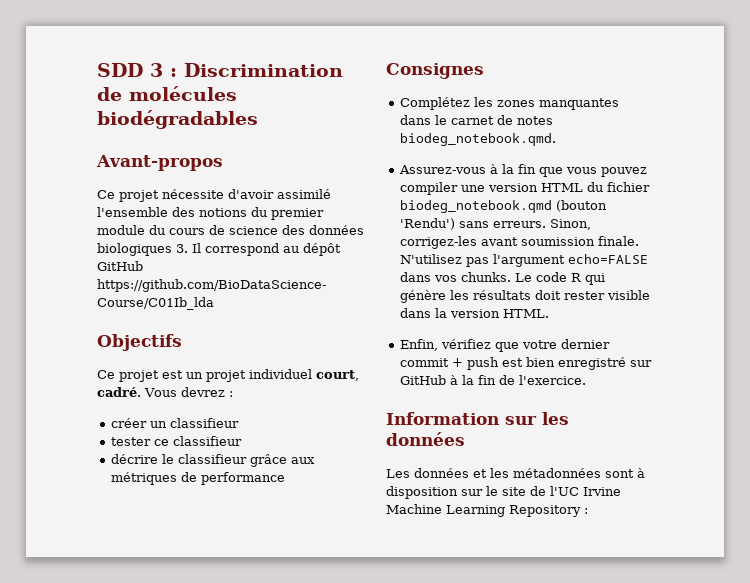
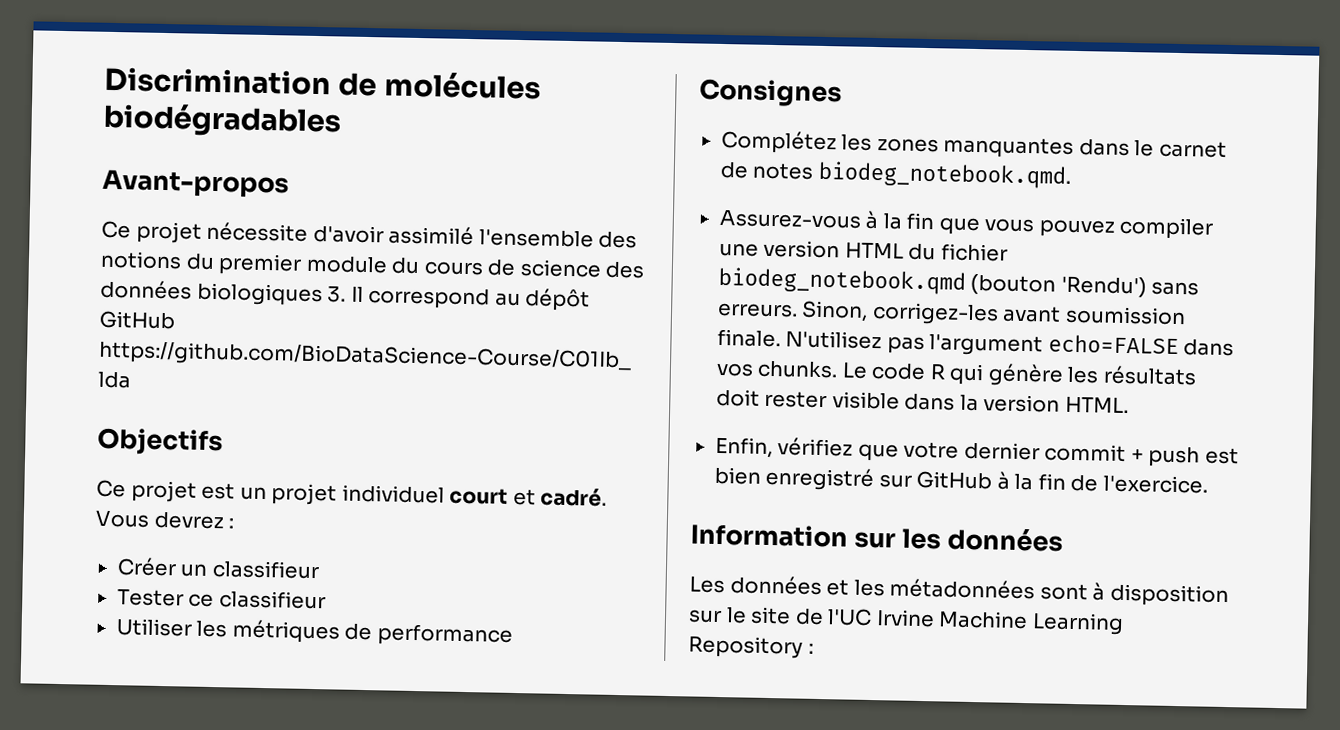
- SDD 3 : Discrimination de molécules biodégradables
+ Discrimination de molécules biodégradables
- Ce projet est un projet individuel court, cadré.
+ Ce projet est un projet individuel court et cadré.
- créer un classifieur
+ Créer un classifieur
- tester ce classifieur
+ Tester ce classifieur
- décrire le classifieur grâce aux métriques de performance
+ Utiliser les métriques de performance

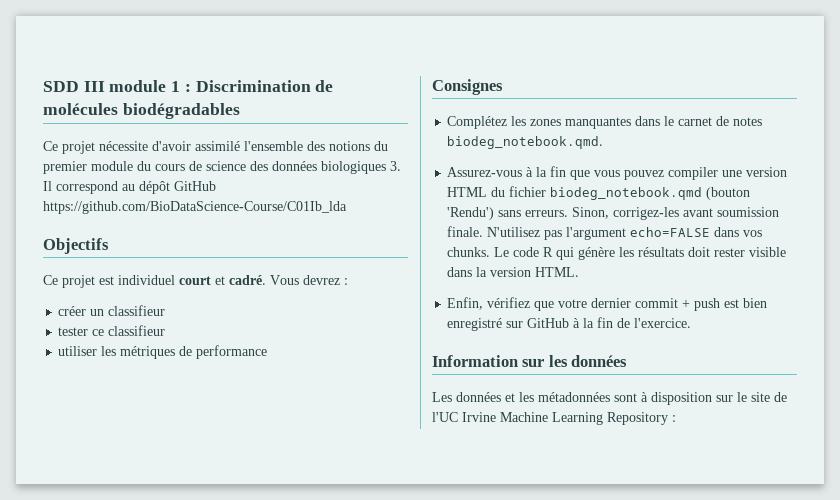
- Discrimination de molécules biodégradables
+ SDD III module 1 : Discrimination de molécules biodégradables
- Avant-propos
- Ce projet est un projet individuel court et cadré.
+ Ce projet est individuel court et cadré.
- Créer un classifieur
+ créer un classifieur
- Tester ce classifieur
+ tester ce classifieur
- Utiliser les métriques de performance
+ utiliser les métriques de performance

